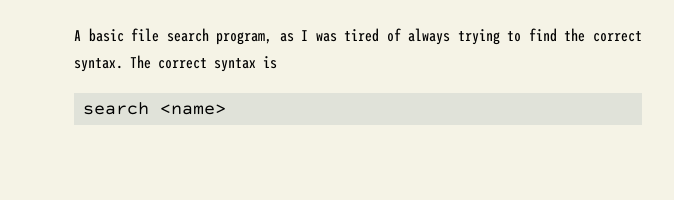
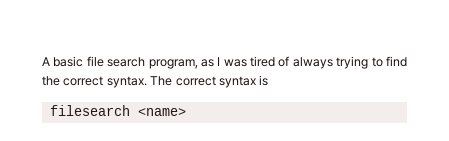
- search <name>
+ filesearch <name>

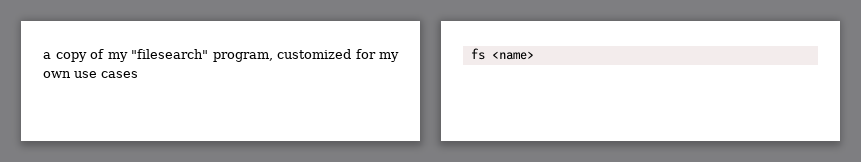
- A basic file search program, as I was tired of always trying to find the correct syntax. The correct syntax is
- filesearch <name>
+ a copy of my "filesearch" program, customized for my own use cases
+ fs <name>

